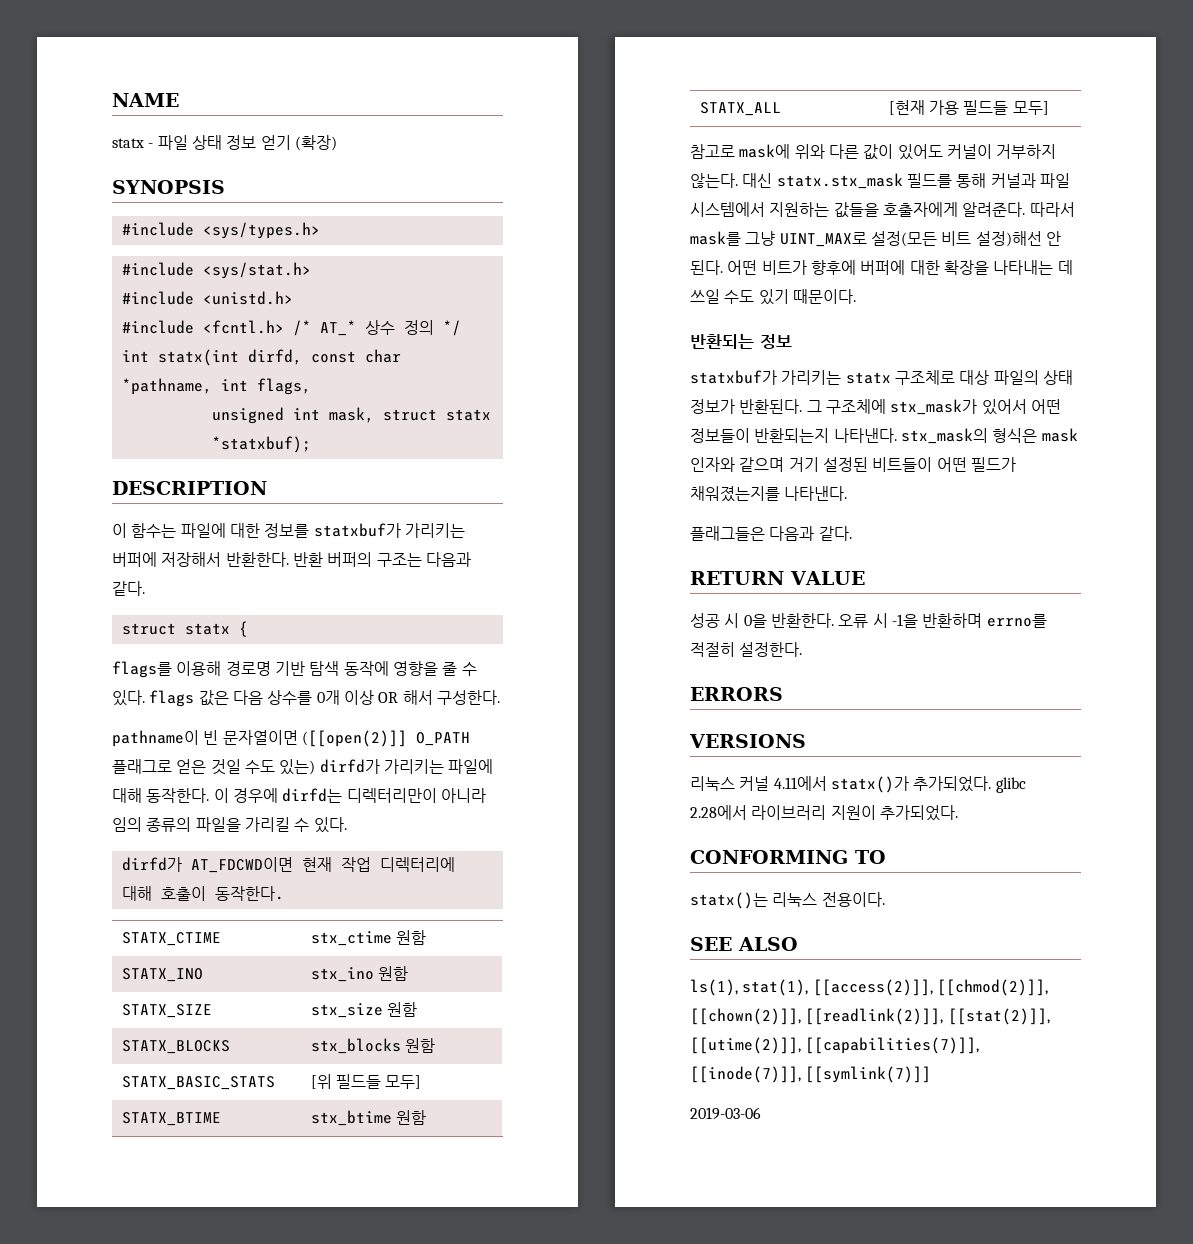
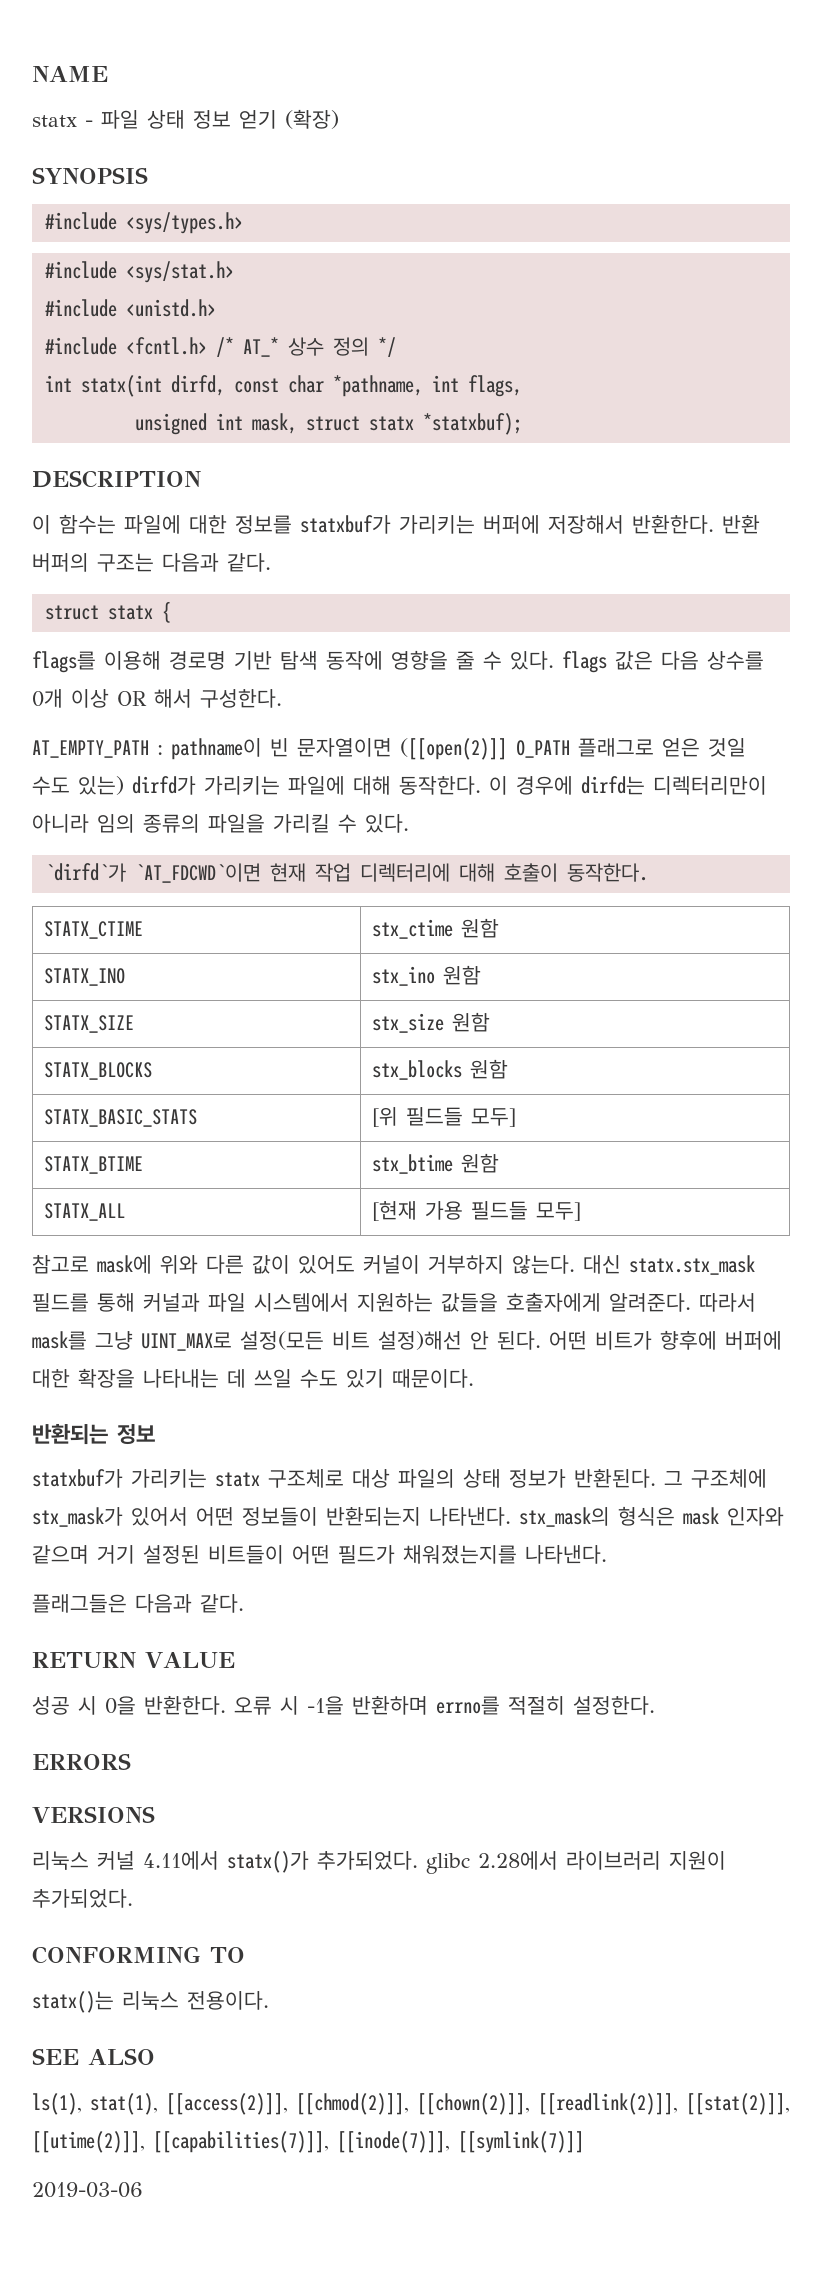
- pathname이 빈 문자열이면 ([[open(2)]] O_PATH 플래그로 얻은 것일 수도 있는) dirfd가 가리키는 파일에 대해 동작한다.
+ AT_EMPTY_PATH : pathname이 빈 문자열이면 ([[open(2)]] O_PATH 플래그로 얻은 것일 수도 있는) dirfd가 가리키는 파일에 대해 동작한다.
- dirfd가 AT_FDCWD이면 현재 작업 디렉터리에 대해 호출이 동작한다.
+ `dirfd`가 `AT_FDCWD`이면 현재 작업 디렉터리에 대해 호출이 동작한다.

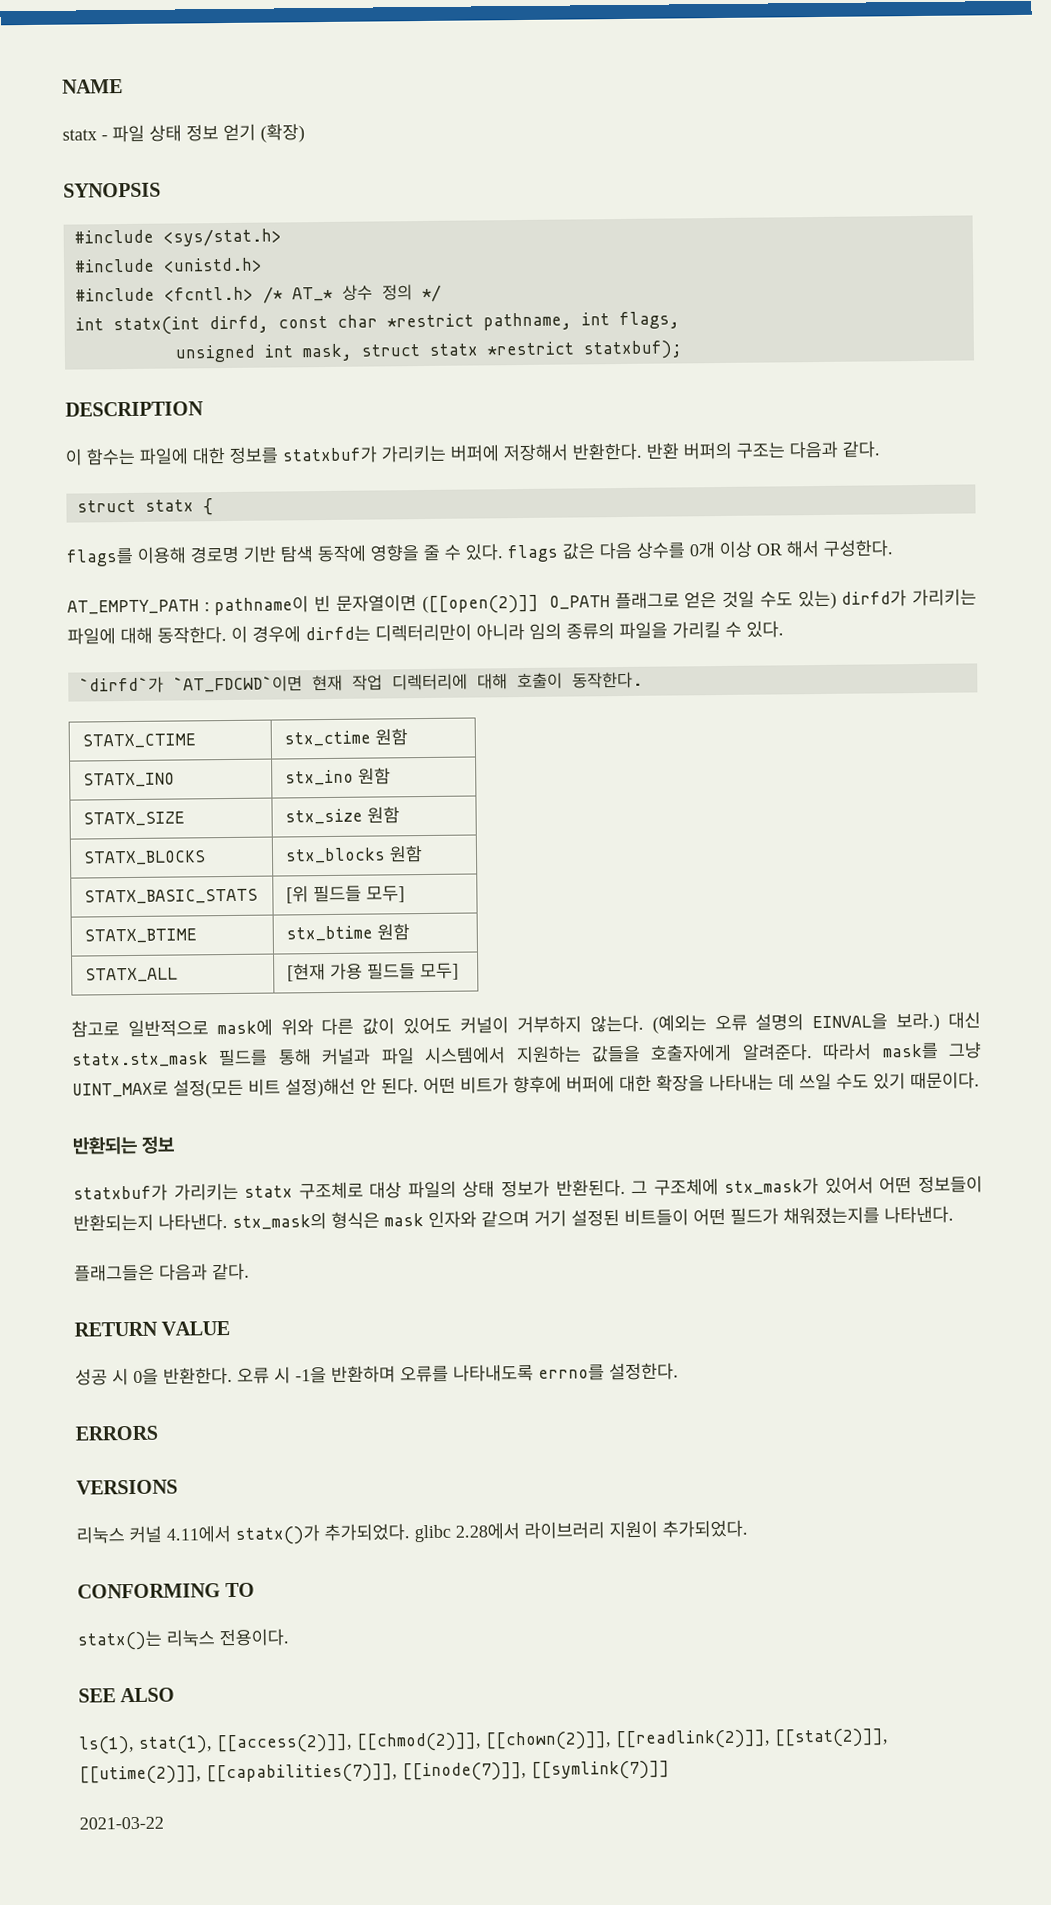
- #include <sys/types.h>
- int statx(int dirfd, const char *pathname, int flags,
+ int statx(int dirfd, const char *restrict pathname, int flags,
- unsigned int mask, struct statx *statxbuf);
+ unsigned int mask, struct statx *restrict statxbuf);
- 참고로 mask에 위와 다른 값이 있어도 커널이 거부하지 않는다.
+ 참고로 일반적으로 mask에 위와 다른 값이 있어도 커널이 거부하지 않는다.
+ (예외는 오류 설명의 EINVAL을 보라.)
- 오류 시 -1을 반환하며 errno를 적절히 설정한다.
+ 오류 시 -1을 반환하며 오류를 나타내도록 errno를 설정한다.
- 2019-03-06
+ 2021-03-22

